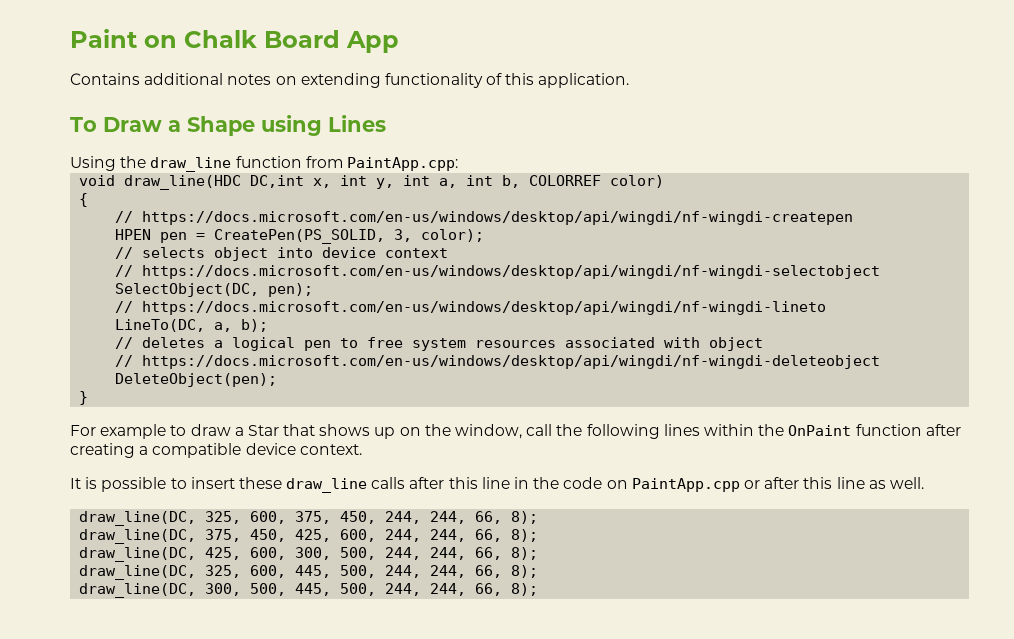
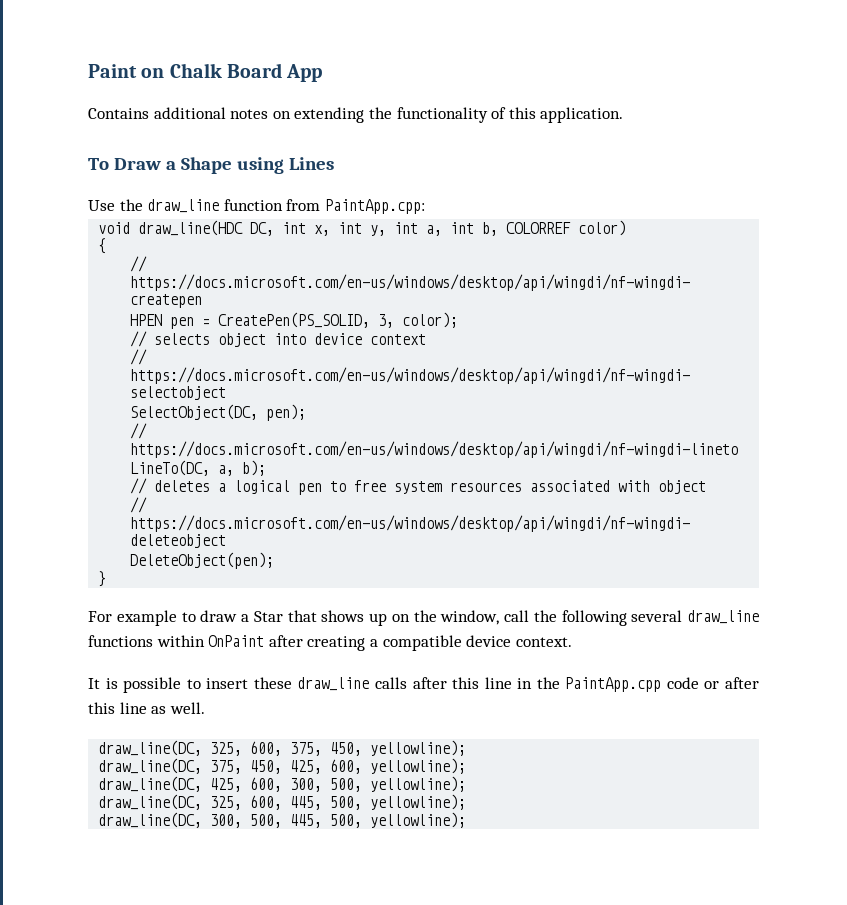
- Contains additional notes on extending functionality of this application.
+ Contains additional notes on extending the functionality of this application.
- Using the draw_line function from PaintApp.cpp:
+ Use the draw_line function from PaintApp.cpp:
- void draw_line(HDC DC,int x, int y, int a, int b, COLORREF color)
+ void draw_line(HDC DC, int x, int y, int a, int b, COLORREF color)
- For example to draw a Star that shows up on the window, call the following lines within the OnPaint function after creating a compatible device context.
+ For example to draw a Star that shows up on the window, call the following several draw_line functions within OnPaint after creating a compatible device context.
- It is possible to insert these draw_line calls after this line in the code on PaintApp.cpp or after this line as well.
+ It is possible to insert these draw_line calls after this line in the PaintApp.cpp code or after this line as well.
- draw_line(DC, 325, 600, 375, 450, 244, 244, 66, 8);
+ draw_line(DC, 325, 600, 375, 450, yellowline);
- draw_line(DC, 375, 450, 425, 600, 244, 244, 66, 8);
+ draw_line(DC, 375, 450, 425, 600, yellowline);
- draw_line(DC, 425, 600, 300, 500, 244, 244, 66, 8);
+ draw_line(DC, 425, 600, 300, 500, yellowline);
- draw_line(DC, 325, 600, 445, 500, 244, 244, 66, 8);
+ draw_line(DC, 325, 600, 445, 500, yellowline);
- draw_line(DC, 300, 500, 445, 500, 244, 244, 66, 8);
+ draw_line(DC, 300, 500, 445, 500, yellowline);

